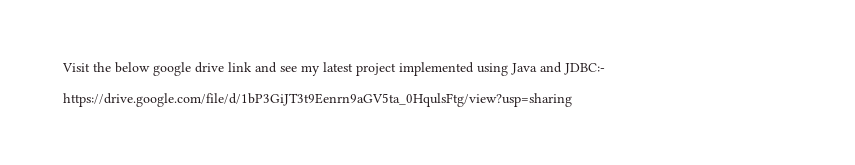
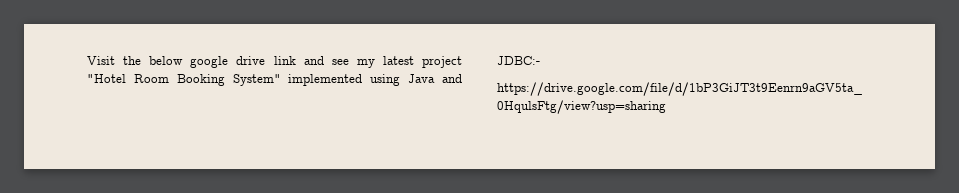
- Visit the below google drive link and see my latest project implemented using Java and JDBC:-
+ Visit the below google drive link and see my latest project "Hotel Room Booking System" implemented using Java and JDBC:-

